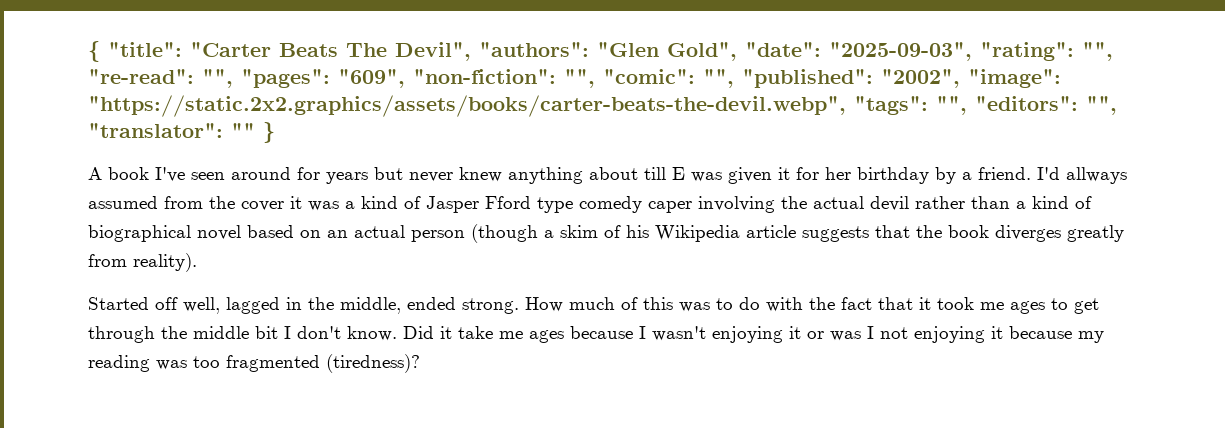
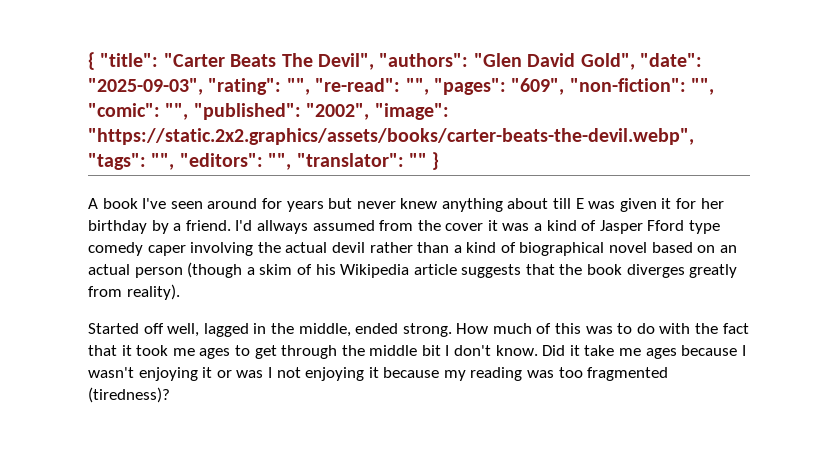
- { "title": "Carter Beats The Devil", "authors": "Glen Gold", "date": "2025-09-03", "rating": "", "re-read": "", "pages": "609", "non-fiction": "", "comic": "", "published": "2002", "image": "https://static.2x2.graphics/assets/books/carter-beats-the-devil.webp", "tags": "", "editors": "", "translator": "" }
+ { "title": "Carter Beats The Devil", "authors": "Glen David Gold", "date": "2025-09-03", "rating": "", "re-read": "", "pages": "609", "non-fiction": "", "comic": "", "published": "2002", "image": "https://static.2x2.graphics/assets/books/carter-beats-the-devil.webp", "tags": "", "editors": "", "translator": "" }

